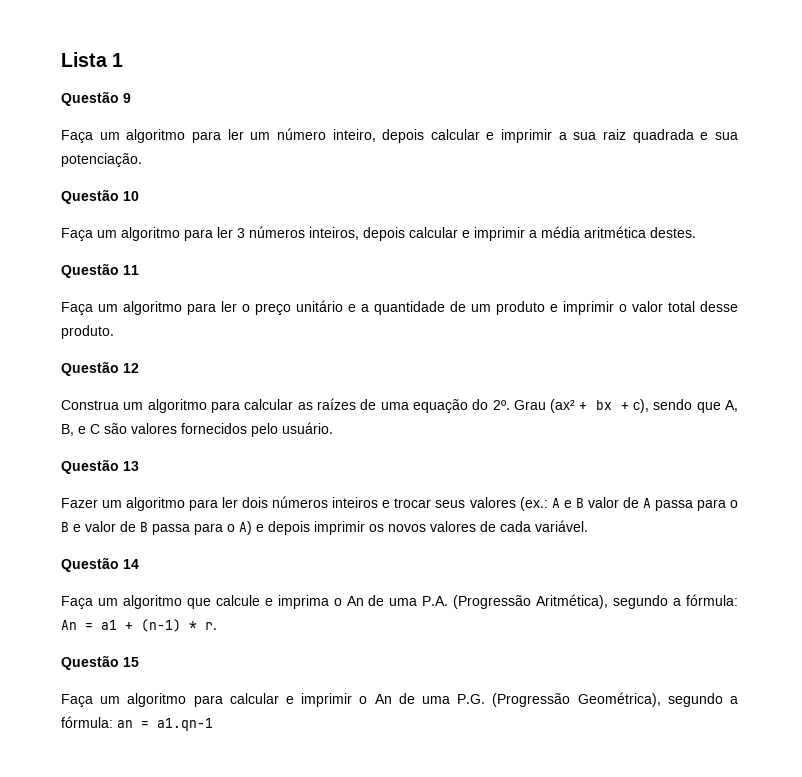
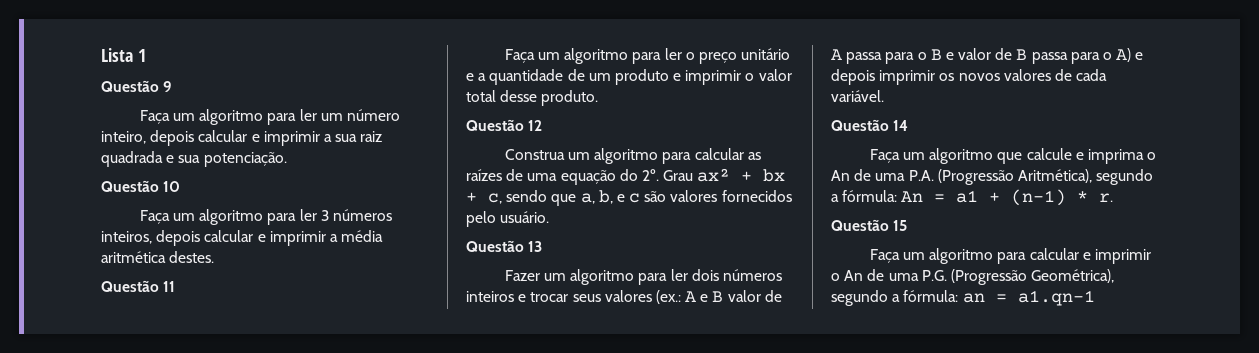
- Grau (ax² + bx + c), sendo que A, B, e C são valores fornecidos pelo usuário.
+ Grau ax² + bx + c, sendo que a, b, e c são valores fornecidos pelo usuário.

